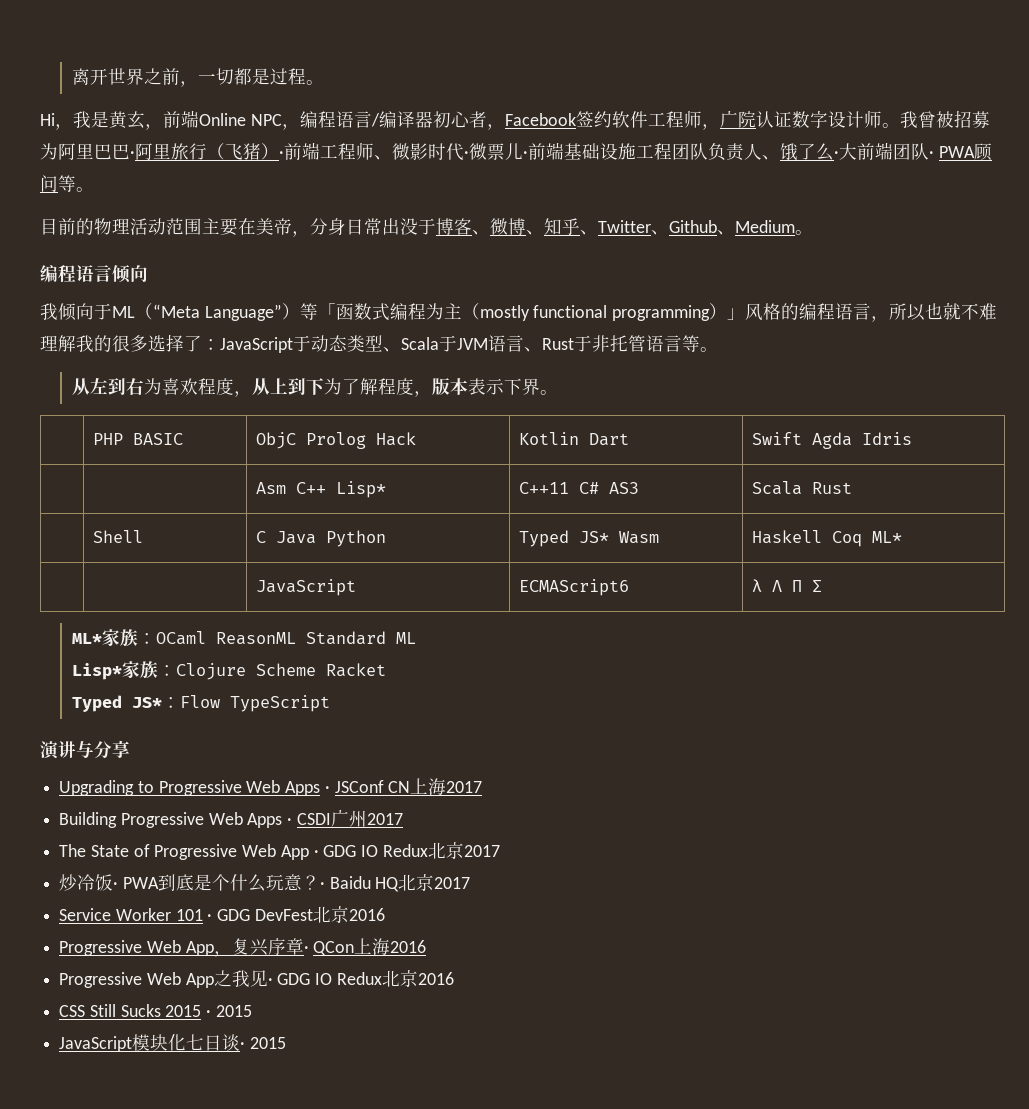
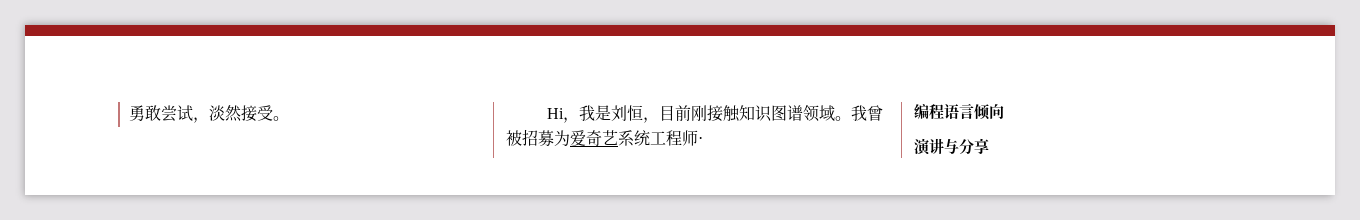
- 离开世界之前，一切都是过程。
- Hi，我是黄玄，前端Online NPC，编程语言/编译器初心者，Facebook签约软件工程师，广院认证数字设计师。我曾被招募为阿里巴巴·阿里旅行（飞猪）·前端工程师、微影时代·微票儿·前端基础设施工程团队负责人、饿了么·大前端团队· PWA顾问等。
- 目前的物理活动范围主要在美帝，分身日常出没于博客、微博、知乎、Twitter、Github、Medium。
+ 勇敢尝试，淡然接受。
+ Hi，我是刘恒，目前刚接触知识图谱领域。我曾被招募为爱奇艺系统工程师·
  编程语言倾向
- 我倾向于ML（“Meta Language”）等「函数式编程为主（mostly functional programming）」风格的编程语言，所以也就不难理解我的很多选择了：JavaScript于动态类型、Scala于JVM语言、Rust于非托管语言等。
- 从左到右为喜欢程度，从上到下为了解程度，版本表示下界。
- | PHP BASIC | ObjC Prolog Hack | Kotlin Dart | Swift Agda Idris
- | | Asm C++ Lisp* | C++11 C# AS3 | Scala Rust
- | Shell | C Java Python | Typed JS* Wasm | Haskell Coq ML*
- | | JavaScript | ECMAScript6 | λ Λ Π Σ
- ML*家族：OCaml ReasonML Standard ML
- Lisp*家族：Clojure Scheme Racket
- Typed JS*：Flow TypeScript
  演讲与分享
- Upgrading to Progressive Web Apps · JSConf CN上海2017
- Building Progressive Web Apps · CSDI广州2017
- The State of Progressive Web App · GDG IO Redux北京2017
- 炒冷饭· PWA到底是个什么玩意？· Baidu HQ北京2017
- Service Worker 101 · GDG DevFest北京2016
- Progressive Web App，复兴序章· QCon上海2016
- Progressive Web App之我见· GDG IO Redux北京2016
- CSS Still Sucks 2015 · 2015
- JavaScript模块化七日谈· 2015

